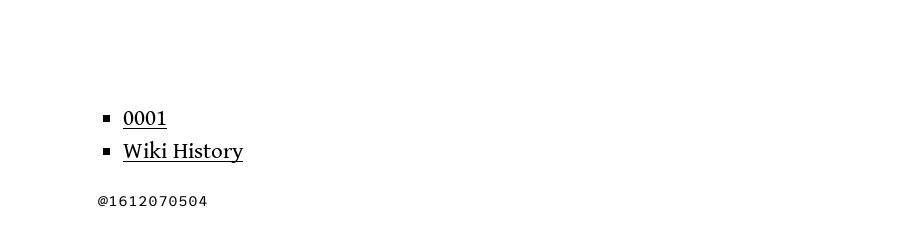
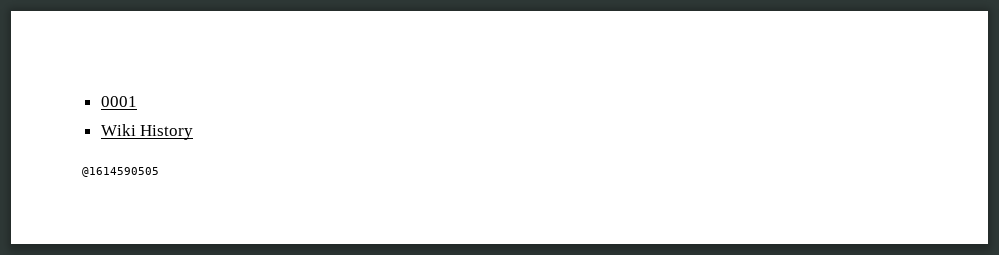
- @1612070504
+ @1614590505

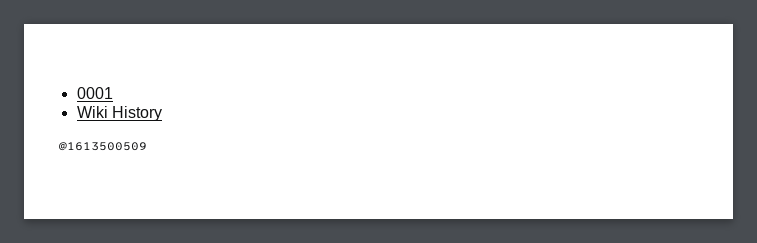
- @1614590505
+ @1613500509

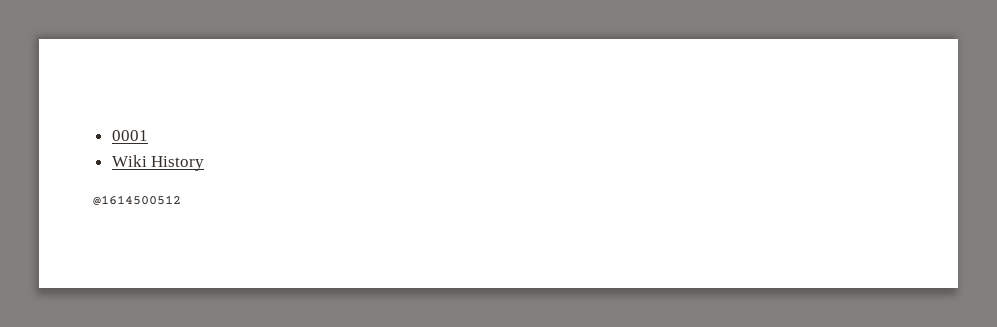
- @1613500509
+ @1614500512

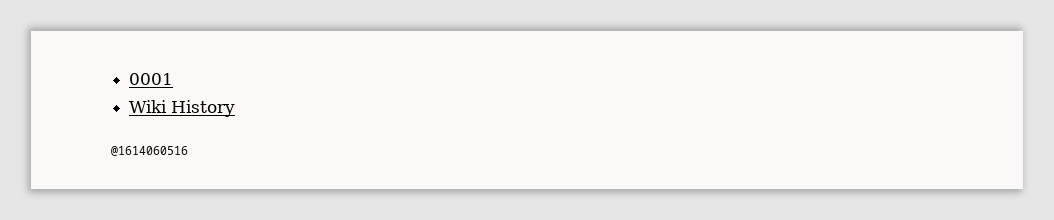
- @1614500512
+ @1614060516

